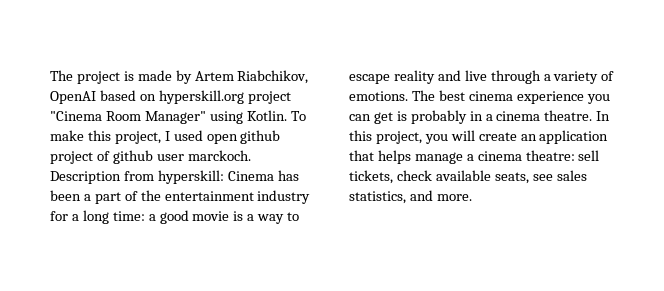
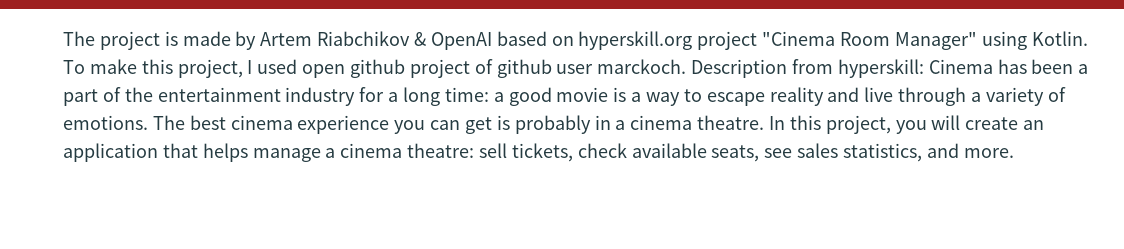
- The project is made by Artem Riabchikov, OpenAI based on hyperskill.org project "Cinema Room Manager" using Kotlin.
+ The project is made by Artem Riabchikov & OpenAI based on hyperskill.org project "Cinema Room Manager" using Kotlin.

